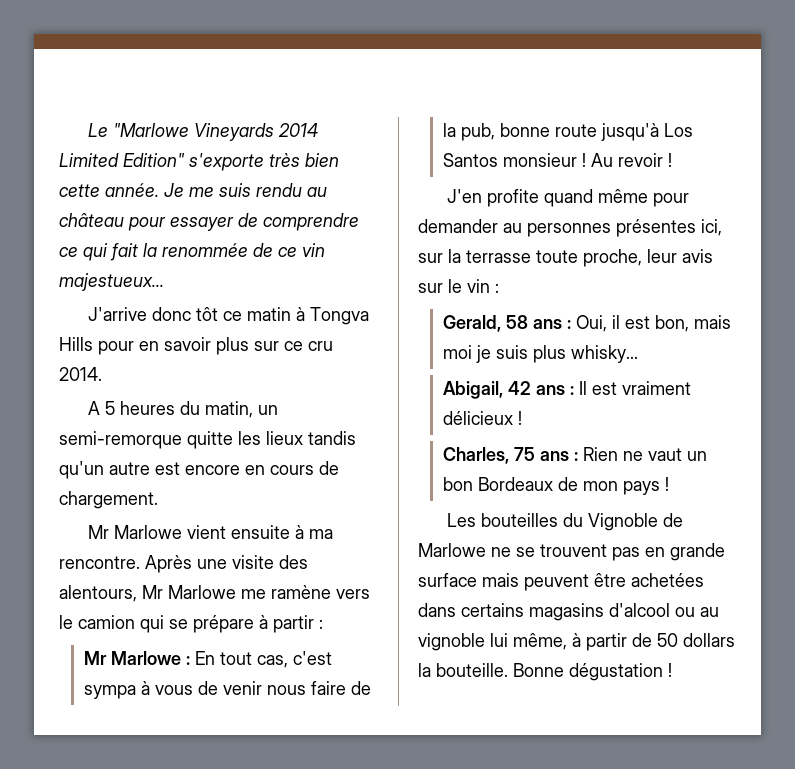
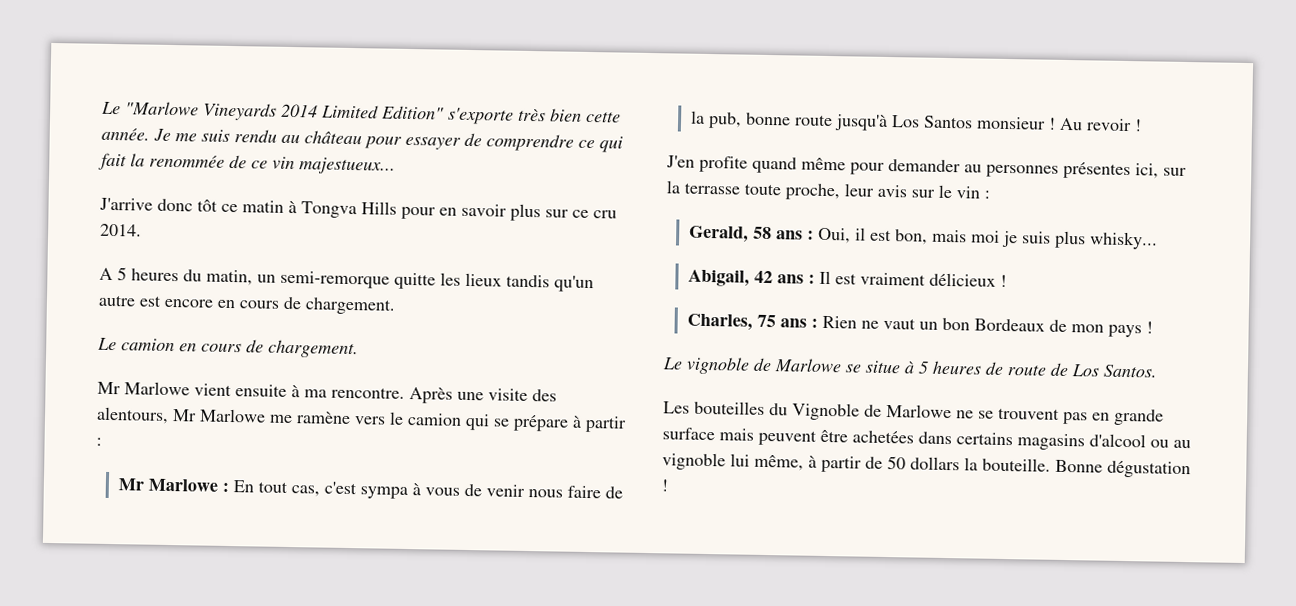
+ Le camion en cours de chargement.
+ Le vignoble de Marlowe se situe à 5 heures de route de Los Santos.

